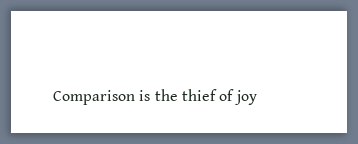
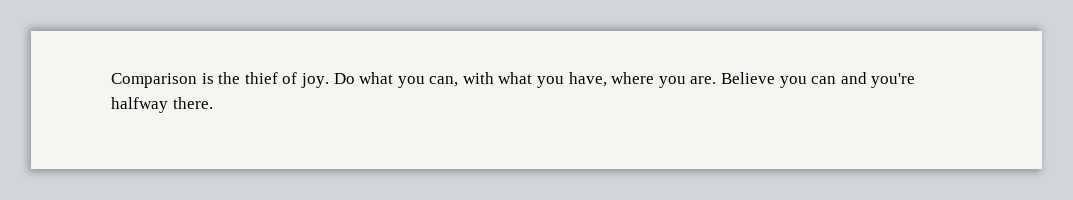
- Comparison is the thief of joy
+ Comparison is the thief of joy. Do what you can, with what you have, where you are. Believe you can and you're halfway there.

